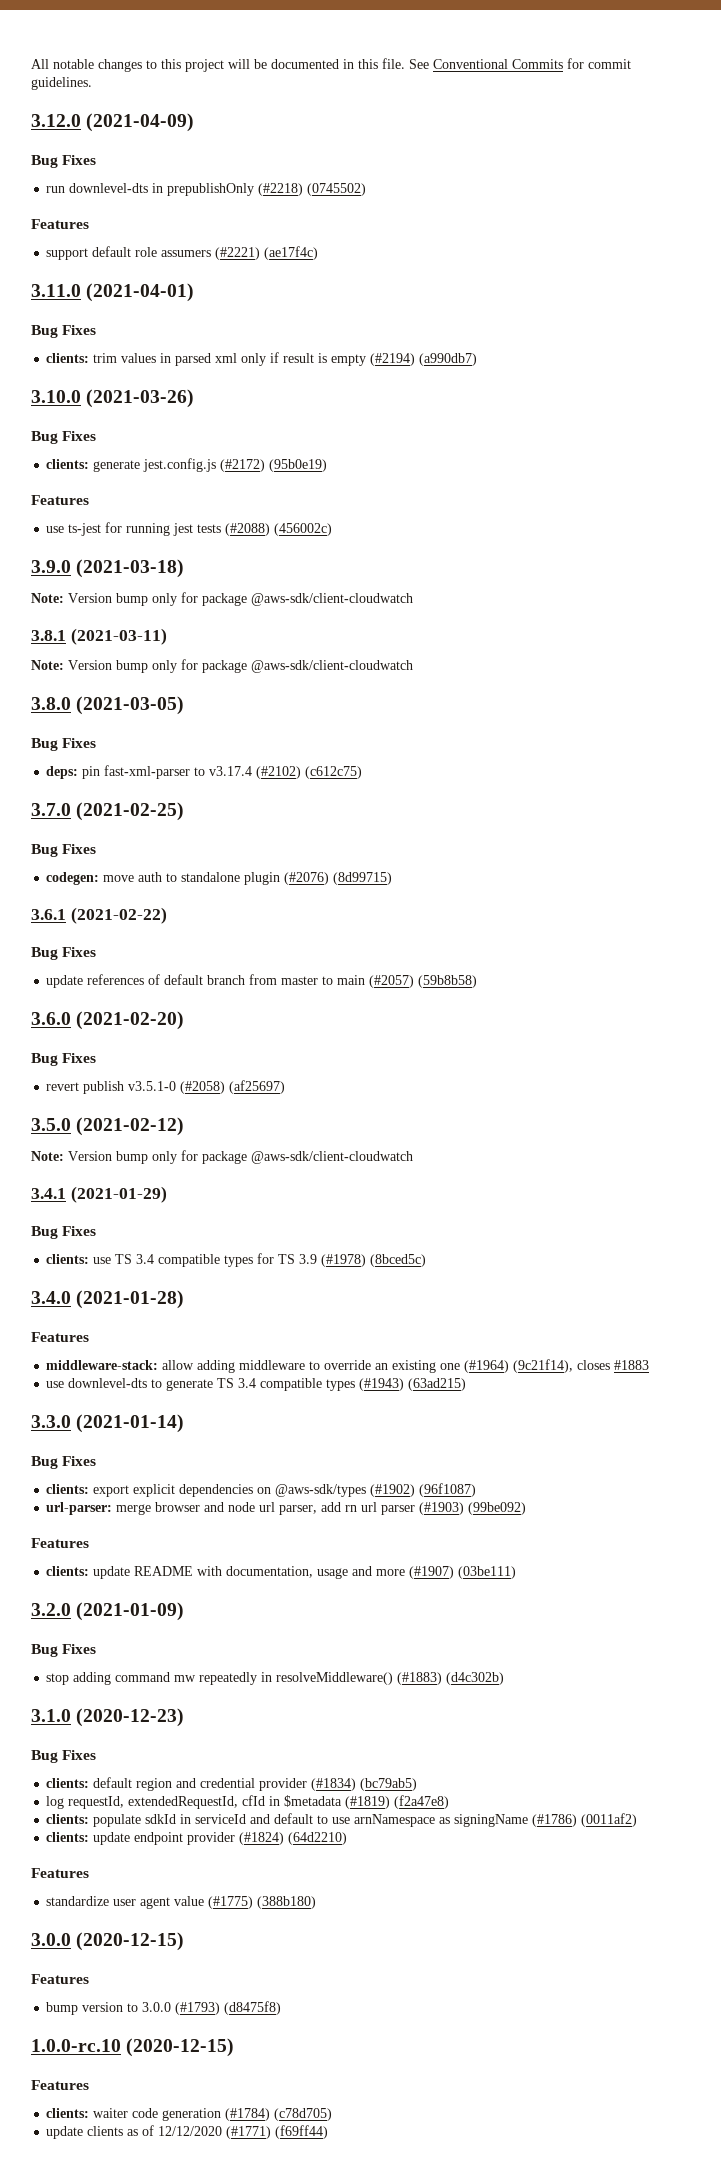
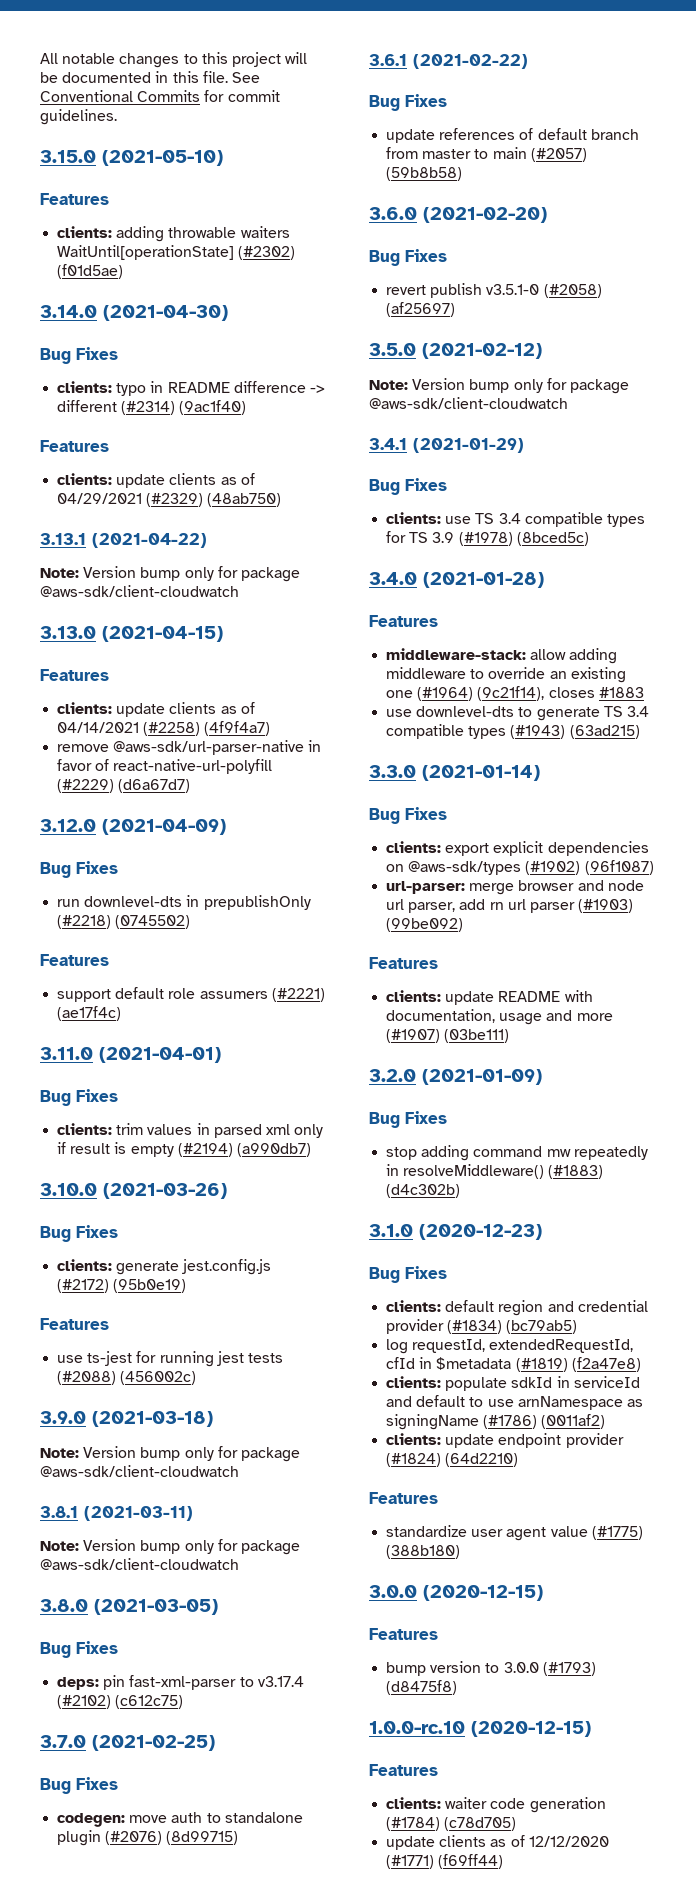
+ 3.15.0 (2021-05-10)
+ Features
+ clients: adding throwable waiters WaitUntil[operationState] (#2302) (f01d5ae)
+ 3.14.0 (2021-04-30)
+ Bug Fixes
+ clients: typo in README difference -> different (#2314) (9ac1f40)
+ Features
+ clients: update clients as of 04/29/2021 (#2329) (48ab750)
+ 3.13.1 (2021-04-22)
+ Note: Version bump only for package @aws-sdk/client-cloudwatch
+ 3.13.0 (2021-04-15)
+ Features
+ clients: update clients as of 04/14/2021 (#2258) (4f9f4a7)
+ remove @aws-sdk/url-parser-native in favor of react-native-url-polyfill (#2229) (d6a67d7)

